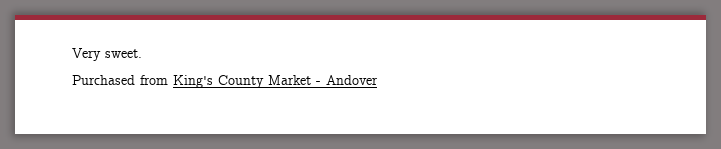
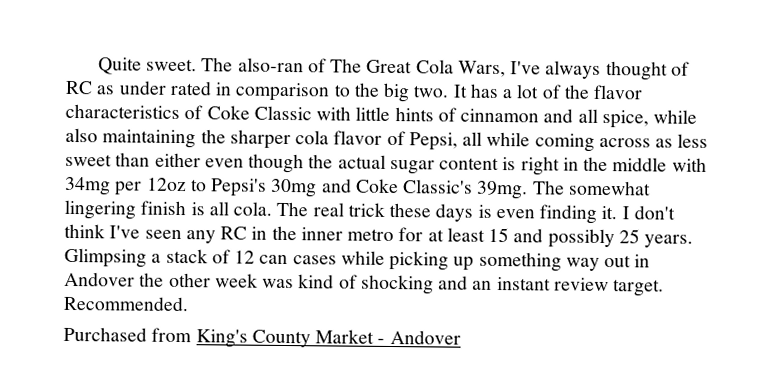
- Very sweet.
+ Quite sweet. The also-ran of The Great Cola Wars, I've always thought of RC as under rated in comparison to the big two. It has a lot of the flavor characteristics of Coke Classic with little hints of cinnamon and all spice, while also maintaining the sharper cola flavor of Pepsi, all while coming across as less sweet than either even though the actual sugar content is right in the middle with 34mg per 12oz to Pepsi's 30mg and Coke Classic's 39mg. The somewhat lingering finish is all cola. The real trick these days is even finding it. I don't think I've seen any RC in the inner metro for at least 15 and possibly 25 years. Glimpsing a stack of 12 can cases while picking up something way out in Andover the other week was kind of shocking and an instant review target. Recommended.

